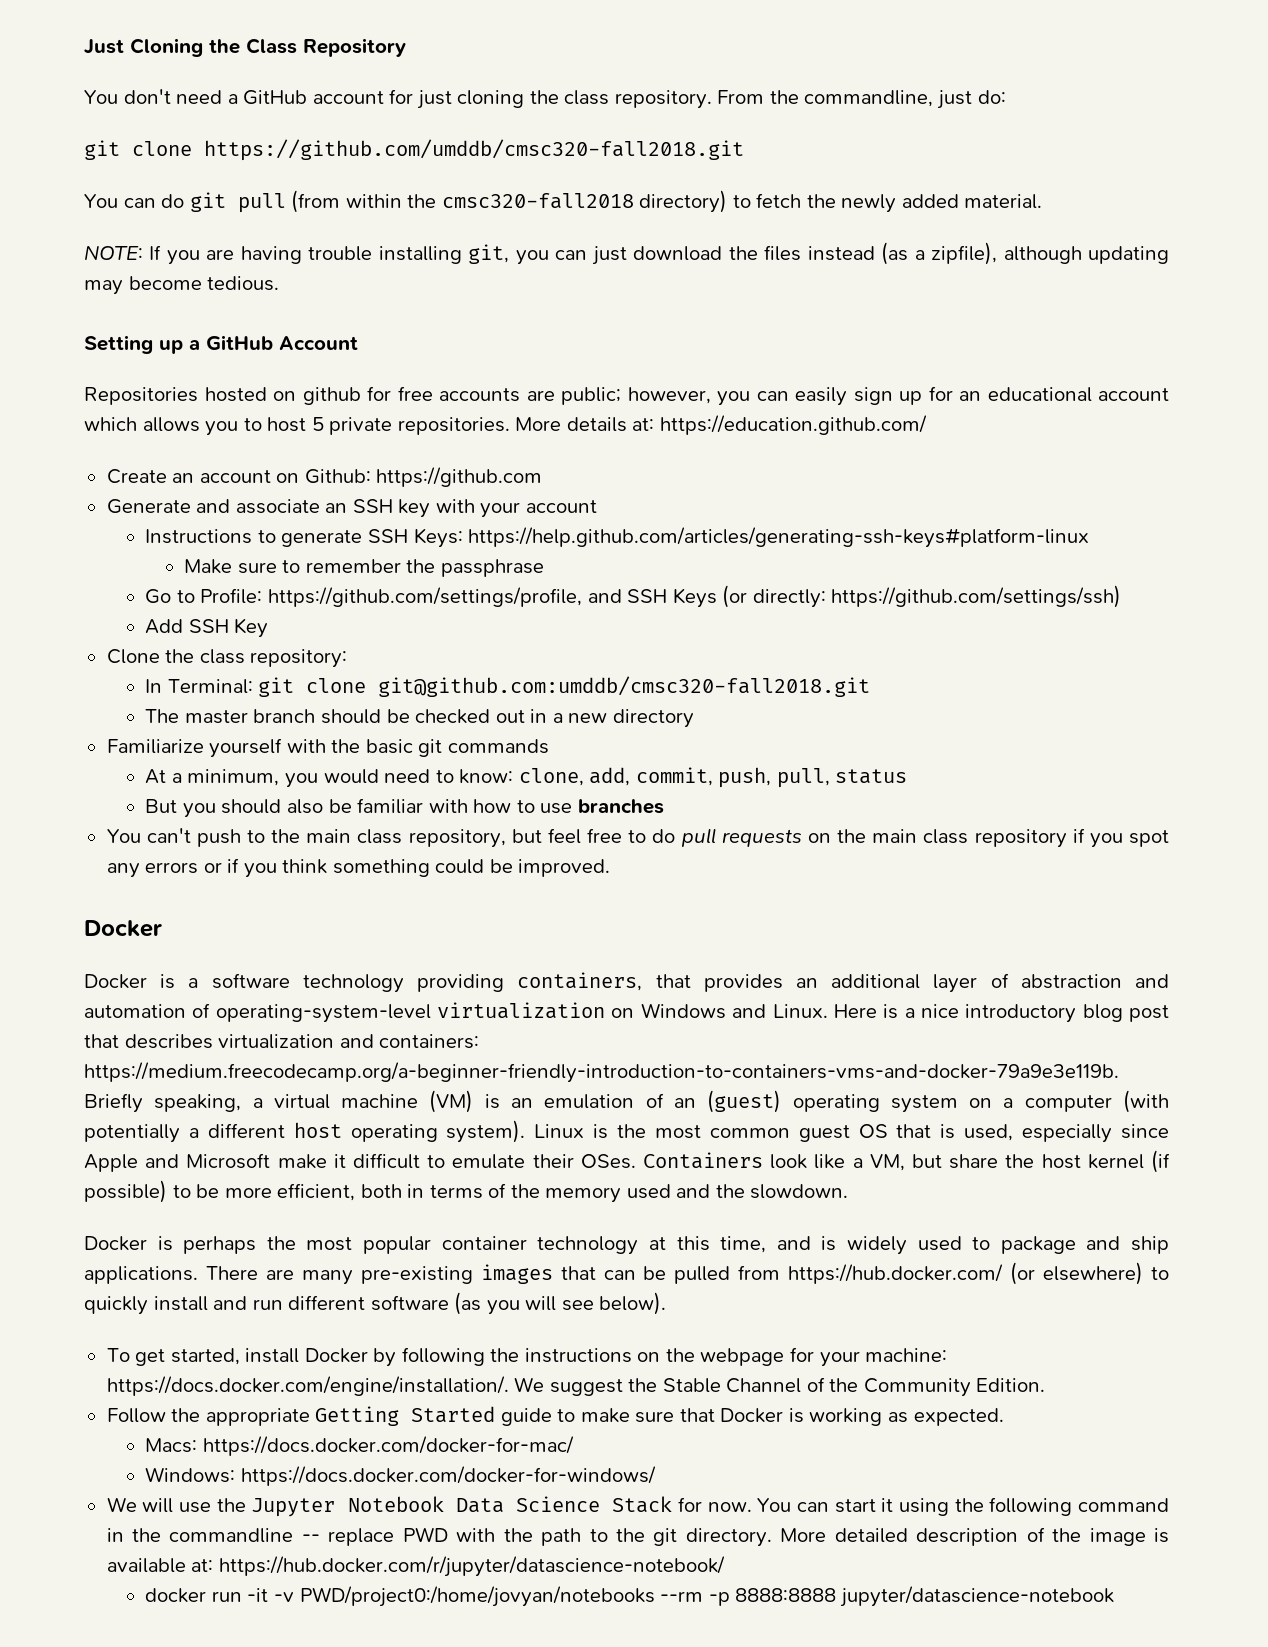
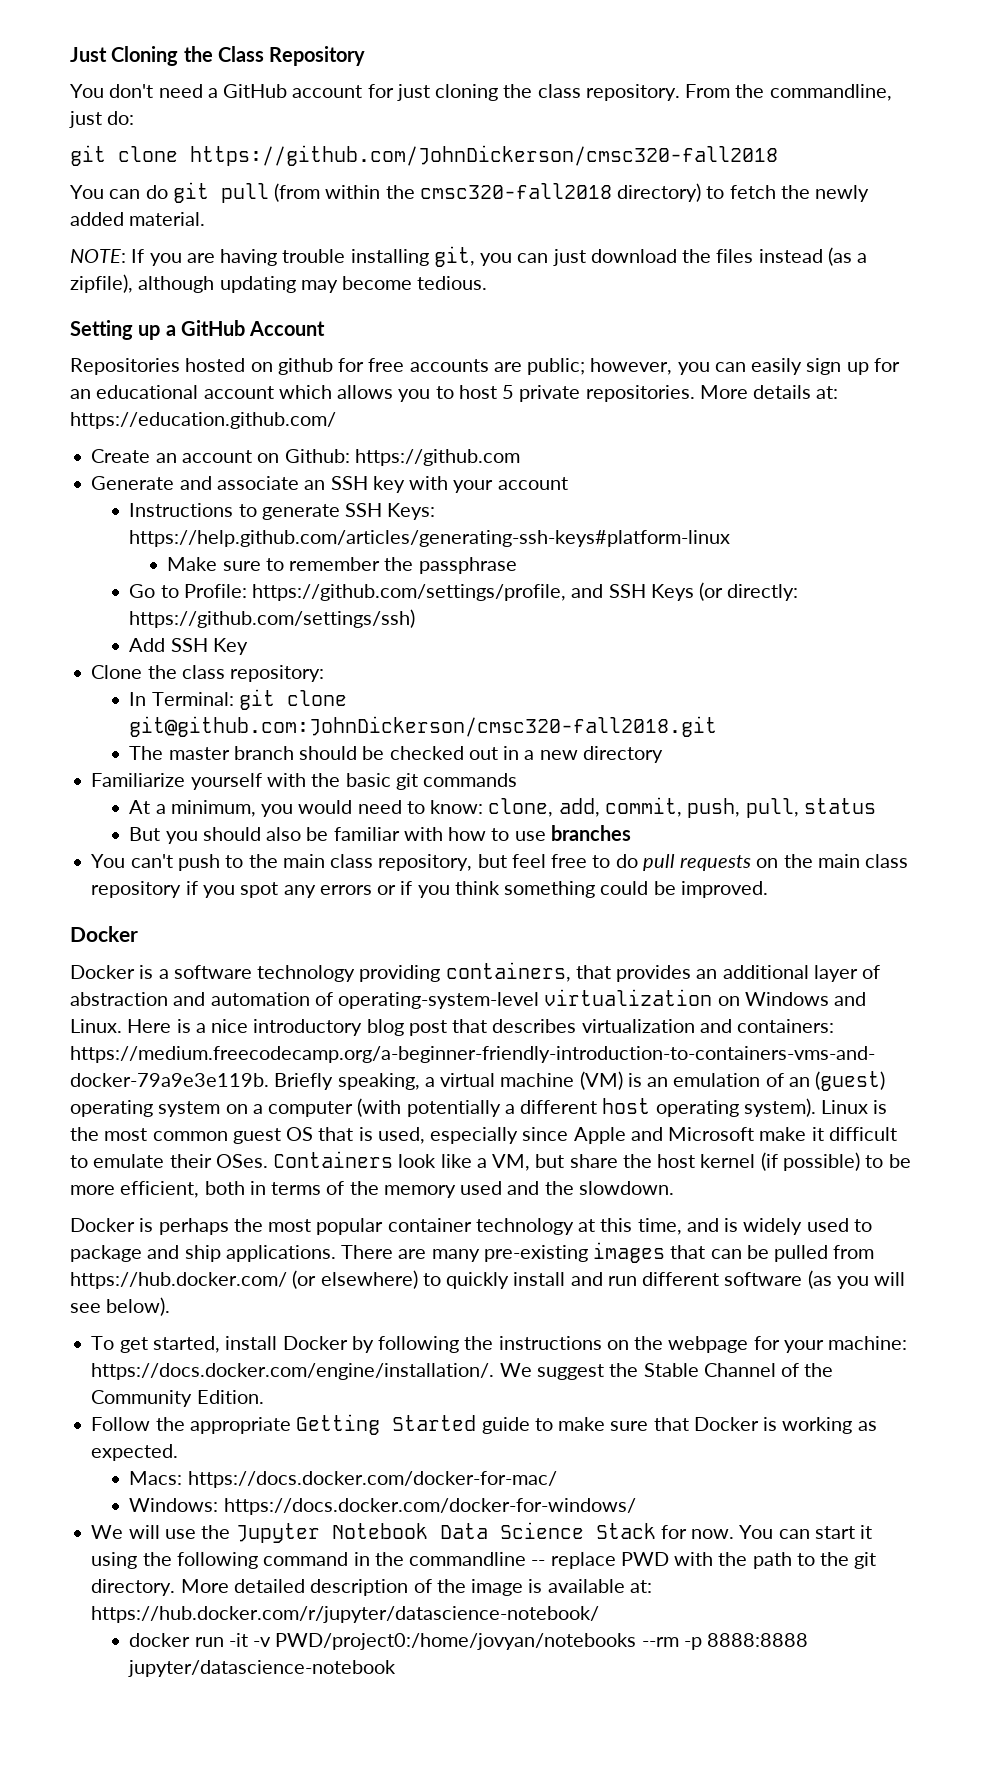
- git clone https://github.com/umddb/cmsc320-fall2018.git
+ git clone https://github.com/JohnDickerson/cmsc320-fall2018
- In Terminal: git clone git@github.com:umddb/cmsc320-fall2018.git
+ In Terminal: git clone git@github.com:JohnDickerson/cmsc320-fall2018.git

